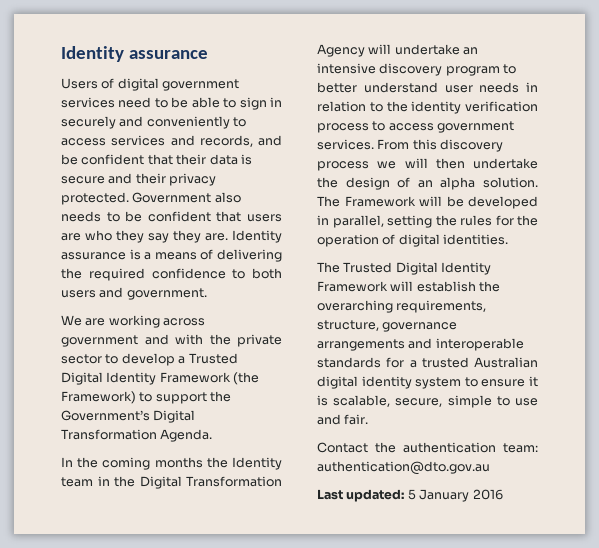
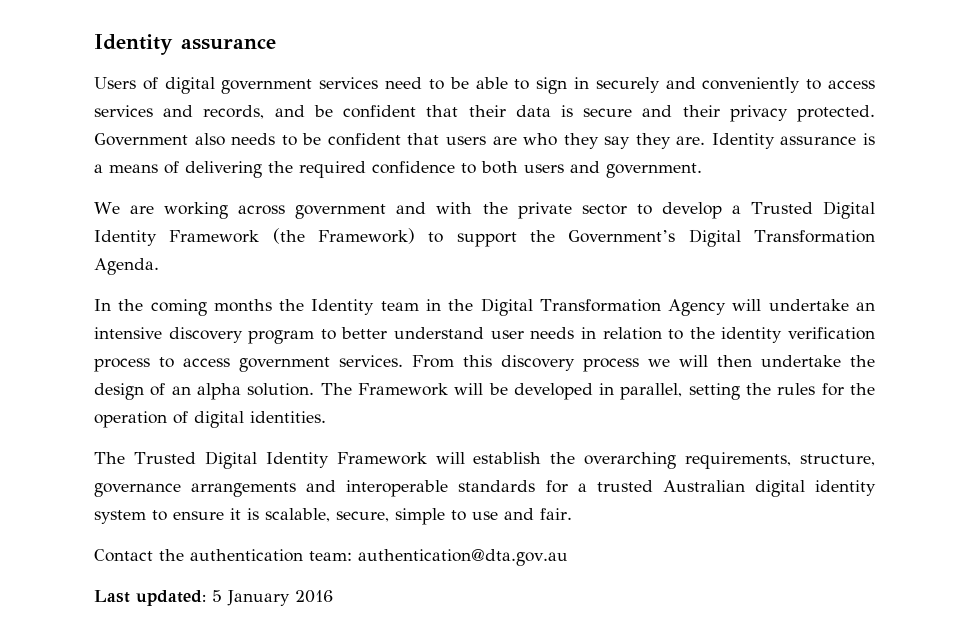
- Contact the authentication team: authentication@dto.gov.au
+ Contact the authentication team: authentication@dta.gov.au

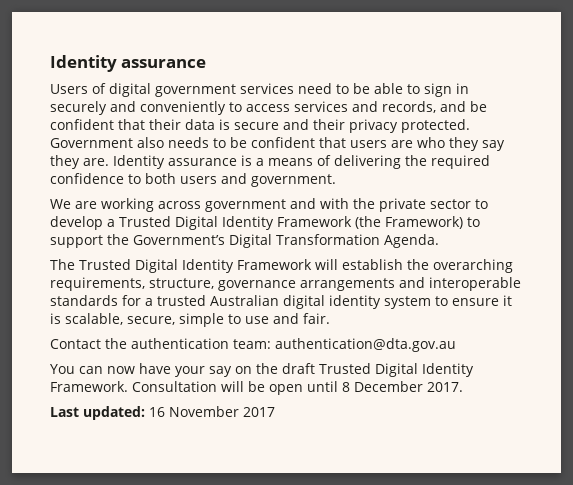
- In the coming months the Identity team in the Digital Transformation Agency will undertake an intensive discovery program to better understand user needs in relation to the identity verification process to access government services. From this discovery process we will then undertake the design of an alpha solution. The Framework will be developed in parallel, setting the rules for the operation of digital identities.
+ You can now have your say on the draft Trusted Digital Identity Framework. Consultation will be open until 8 December 2017.
- Last updated: 5 January 2016
+ Last updated: 16 November 2017

